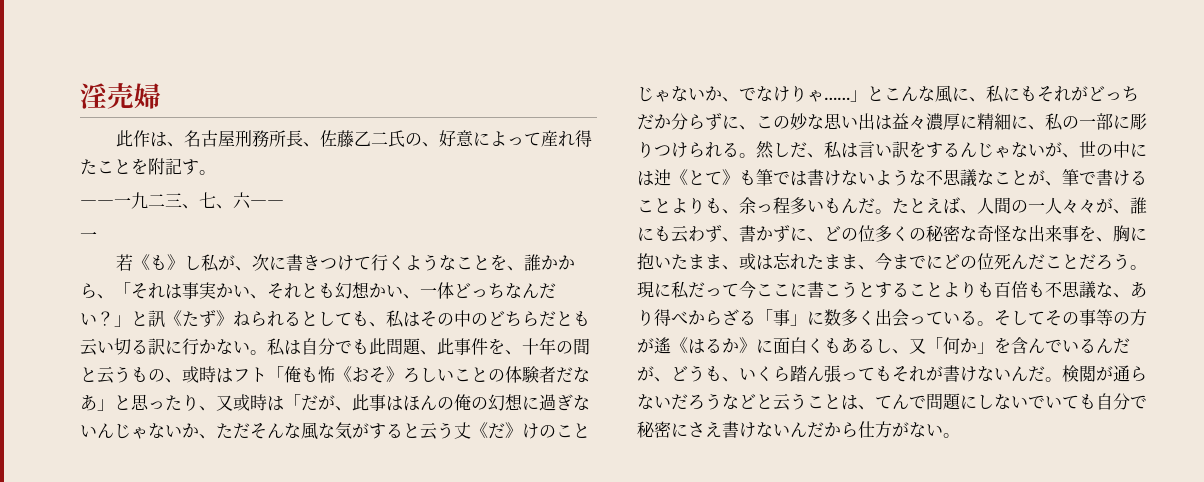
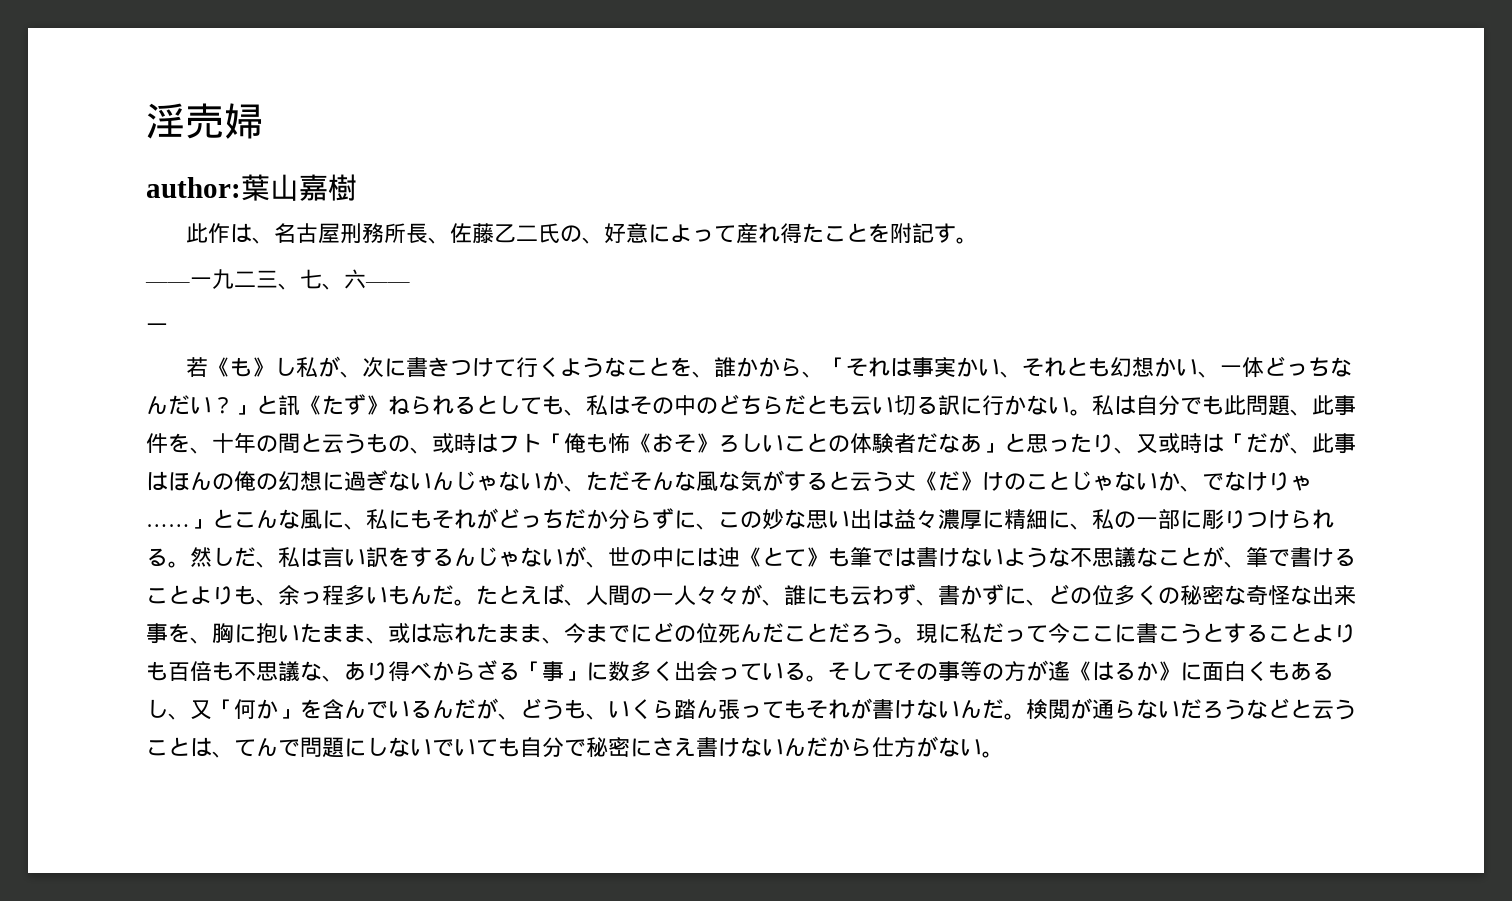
+ author:葉山嘉樹

